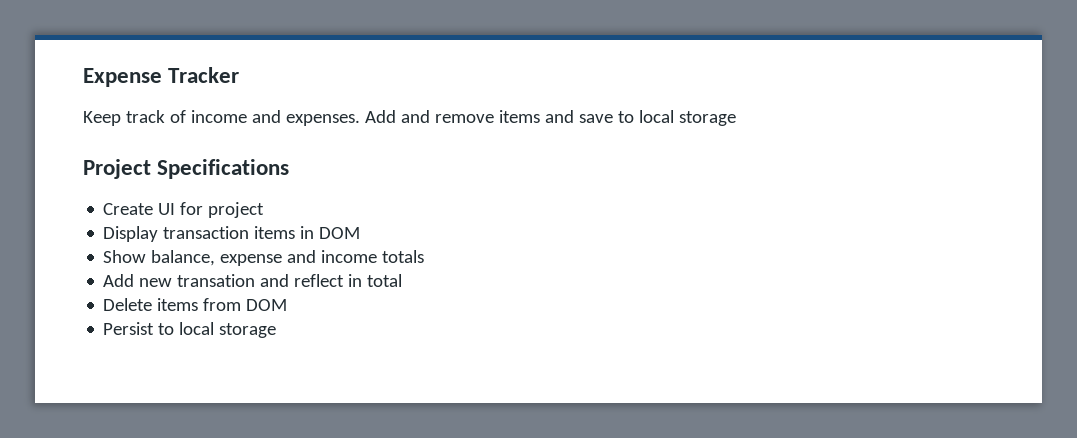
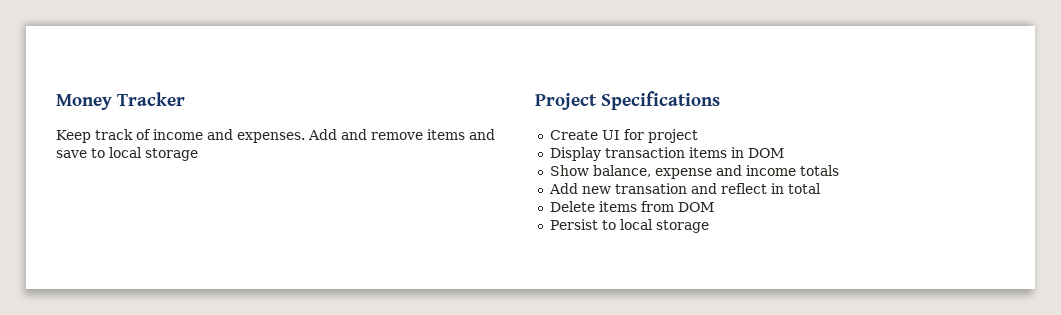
- Expense Tracker
+ Money Tracker

